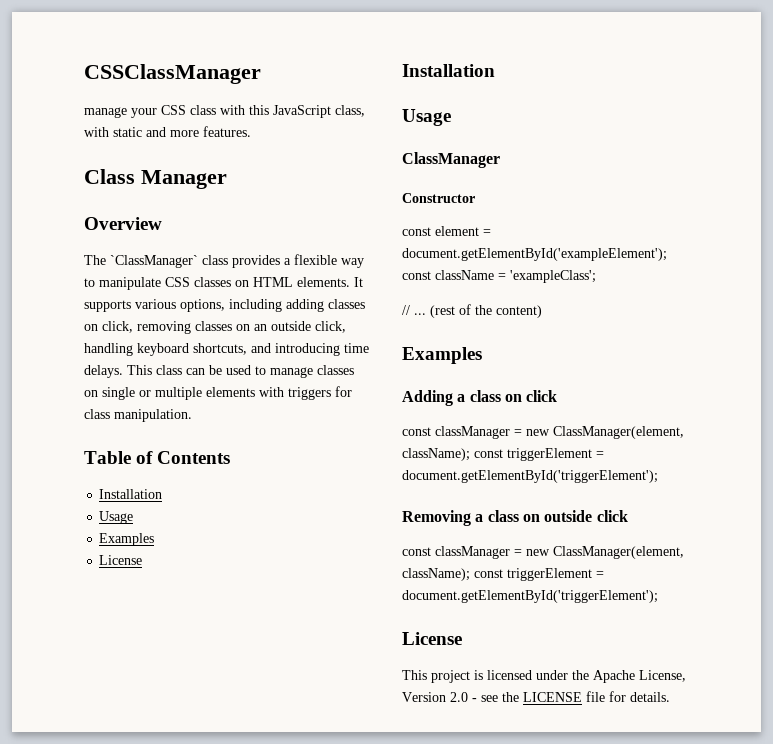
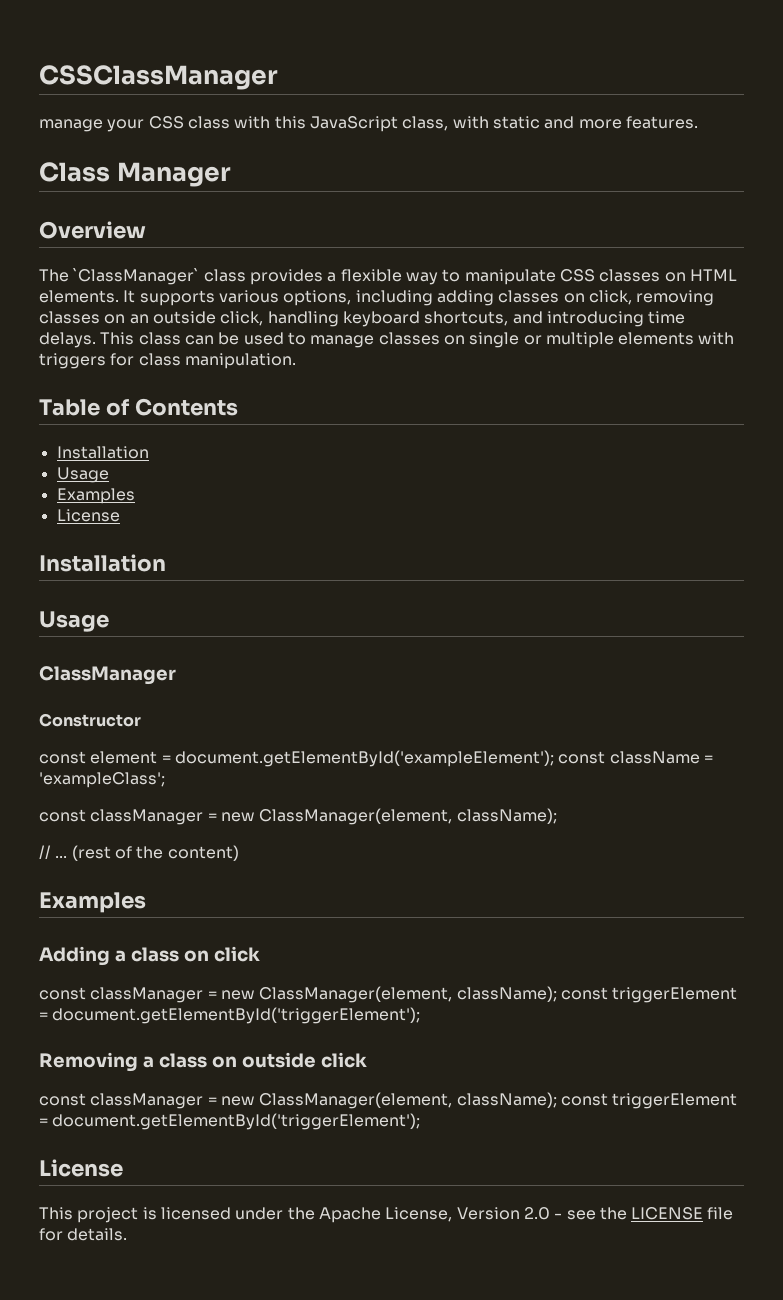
  const element = document.getElementById('exampleElement'); const className = 'exampleClass';
+ const classManager = new ClassManager(element, className);

